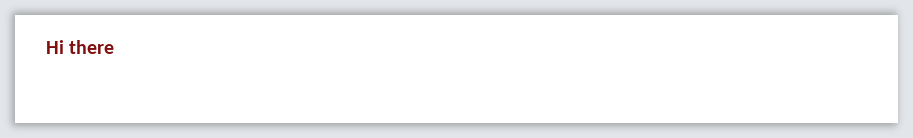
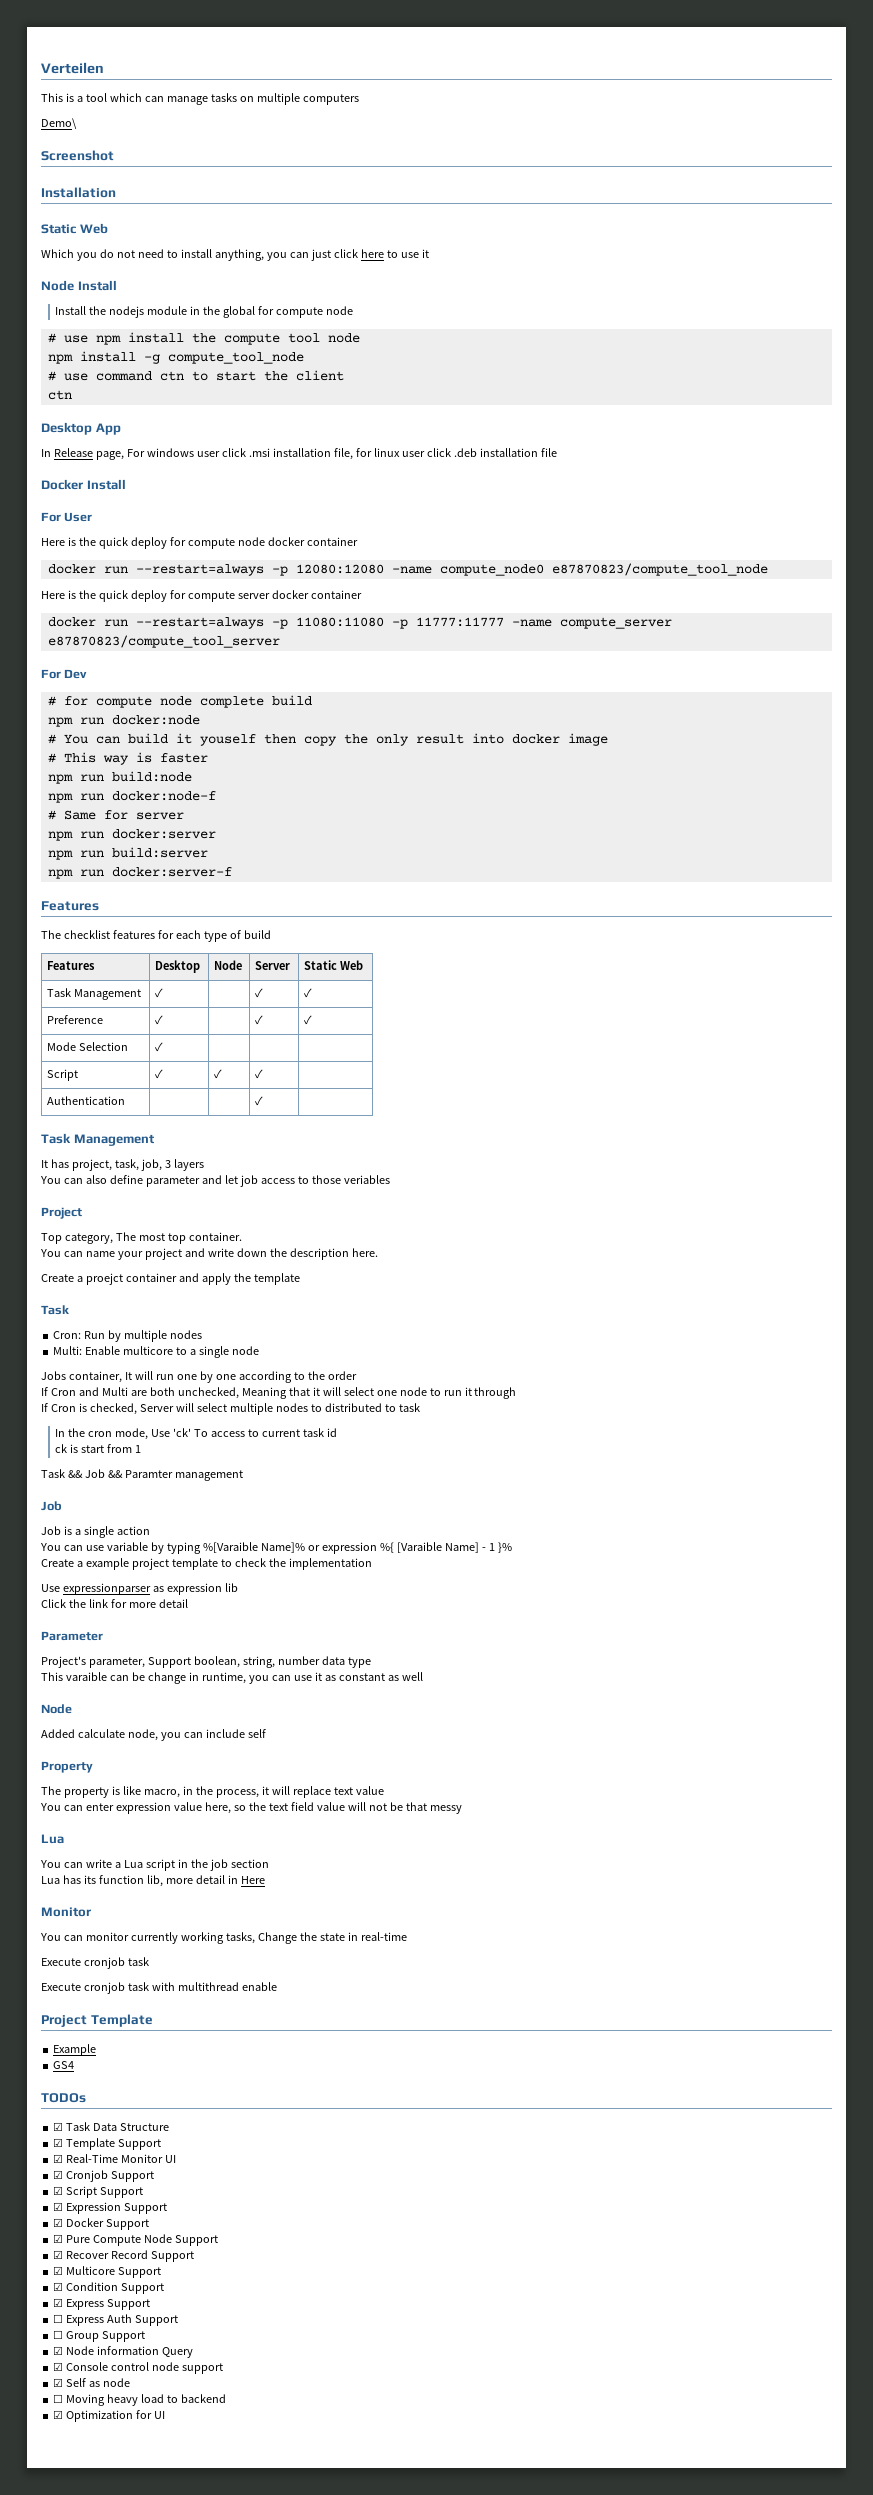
- Hi there
+ Verteilen
+ This is a tool which can manage tasks on multiple computers
+ Demo\
+ Screenshot
+ Installation
+ Static Web
+ Which you do not need to install anything, you can just click here to use it
+ Node Install
+ Install the nodejs module in the global for compute node
+ # use npm install the compute tool node
+ npm install -g compute_tool_node
+ # use command ctn to start the client
+ ctn
+ Desktop App
+ In Release page, For windows user click .msi installation file, for linux user click .deb installation file
+ Docker Install
+ For User
+ Here is the quick deploy for compute node docker container
+ docker run --restart=always -p 12080:12080 -name compute_node0 e87870823/compute_tool_node
+ Here is the quick deploy for compute server docker container
+ docker run --restart=always -p 11080:11080 -p 11777:11777 -name compute_server e87870823/compute_tool_server
+ For Dev
+ # for compute node complete build
+ npm run docker:node
+ # You can build it youself then copy the only result into docker image
+ # This way is faster
+ npm run build:node
+ npm run docker:node-f
+ # Same for server
+ npm run docker:server
+ npm run build:server
+ npm run docker:server-f
+ Features
+ The checklist features for each type of build
+ Features | Desktop | Node | Server | Static Web
+ Task Management | ✓ | | ✓ | ✓
+ Preference | ✓ | | ✓ | ✓
+ Mode Selection | ✓ | | |
+ Script | ✓ | ✓ | ✓ |
+ Authentication | | | ✓ |
+ Task Management
+ It has project, task, job, 3 layers
+ You can also define parameter and let job access to those veriables
+ Project
+ Top category, The most top container.
+ You can name your project and write down the description here.
+ Create a proejct container and apply the template
+ Task
+ Cron: Run by multiple nodes
+ Multi: Enable multicore to a single node
+ Jobs container, It will run one by one according to the order
+ If Cron and Multi are both unchecked, Meaning that it will select one node to run it through
+ If Cron is checked, Server will select multiple nodes to distributed to task
+ In the cron mode, Use 'ck' To access to current task id
+ ck is start from 1
+ Task && Job && Paramter management
+ Job
+ Job is a single action
+ You can use variable by typing %[Varaible Name]% or expression %{ [Varaible Name] - 1 }%
+ Create a example project template to check the implementation
+ Use expressionparser as expression lib
+ Click the link for more detail
+ Parameter
+ Project's parameter, Support boolean, string, number data type
+ This varaible can be change in runtime, you can use it as constant as well
+ Node
+ Added calculate node, you can include self
+ Property
+ The property is like macro, in the process, it will replace text value
+ You can enter expression value here, so the text field value will not be that messy
+ Lua
+ You can write a Lua script in the job section
+ Lua has its function lib, more detail in Here
+ Monitor
+ You can monitor currently working tasks, Change the state in real-time
+ Execute cronjob task
+ Execute cronjob task with multithread enable
+ Project Template
+ Example
+ GS4
+ TODOs
+ ☑ Task Data Structure
+ ☑ Template Support
+ ☑ Real-Time Monitor UI
+ ☑ Cronjob Support
+ ☑ Script Support
+ ☑ Expression Support
+ ☑ Docker Support
+ ☑ Pure Compute Node Support
+ ☑ Recover Record Support
+ ☑ Multicore Support
+ ☑ Condition Support
+ ☑ Express Support
+ ☐ Express Auth Support
+ ☐ Group Support
+ ☑ Node information Query
+ ☑ Console control node support
+ ☑ Self as node
+ ☐ Moving heavy load to backend
+ ☑ Optimization for UI

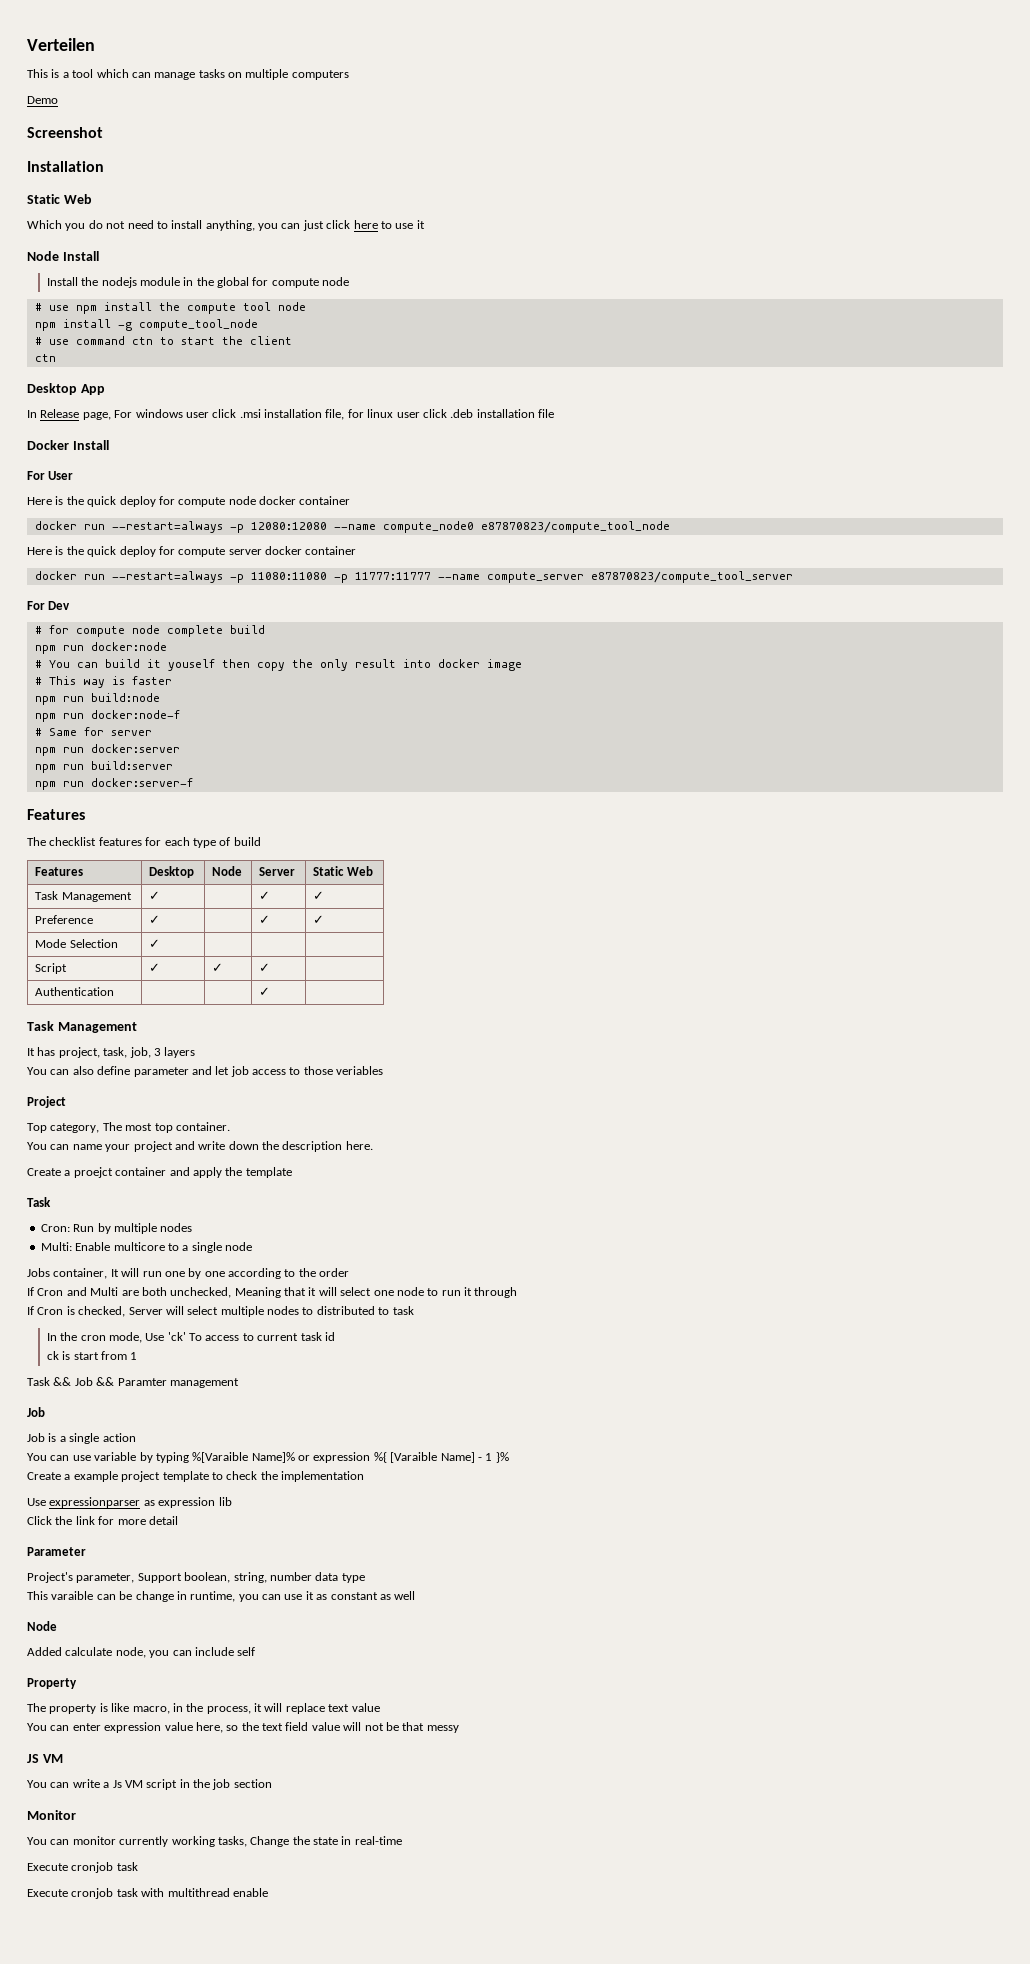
- Demo\
+ Demo
- docker run --restart=always -p 12080:12080 -name compute_node0 e87870823/compute_tool_node
+ docker run --restart=always -p 12080:12080 --name compute_node0 e87870823/compute_tool_node
- docker run --restart=always -p 11080:11080 -p 11777:11777 -name compute_server e87870823/compute_tool_server
+ docker run --restart=always -p 11080:11080 -p 11777:11777 --name compute_server e87870823/compute_tool_server
  You can enter expression value here, so the text field value will not be that messy
- Lua
+ JS VM
- You can write a Lua script in the job section
+ You can write a Js VM script in the job section
- Lua has its function lib, more detail in Here
- Project Template
- Example
- GS4
- TODOs
- ☑ Task Data Structure
- ☑ Template Support
- ☑ Real-Time Monitor UI
- ☑ Cronjob Support
- ☑ Script Support
- ☑ Expression Support
- ☑ Docker Support
- ☑ Pure Compute Node Support
- ☑ Recover Record Support
- ☑ Multicore Support
- ☑ Condition Support
- ☑ Express Support
- ☐ Express Auth Support
- ☐ Group Support
- ☑ Node information Query
- ☑ Console control node support
- ☑ Self as node
- ☐ Moving heavy load to backend
- ☑ Optimization for UI

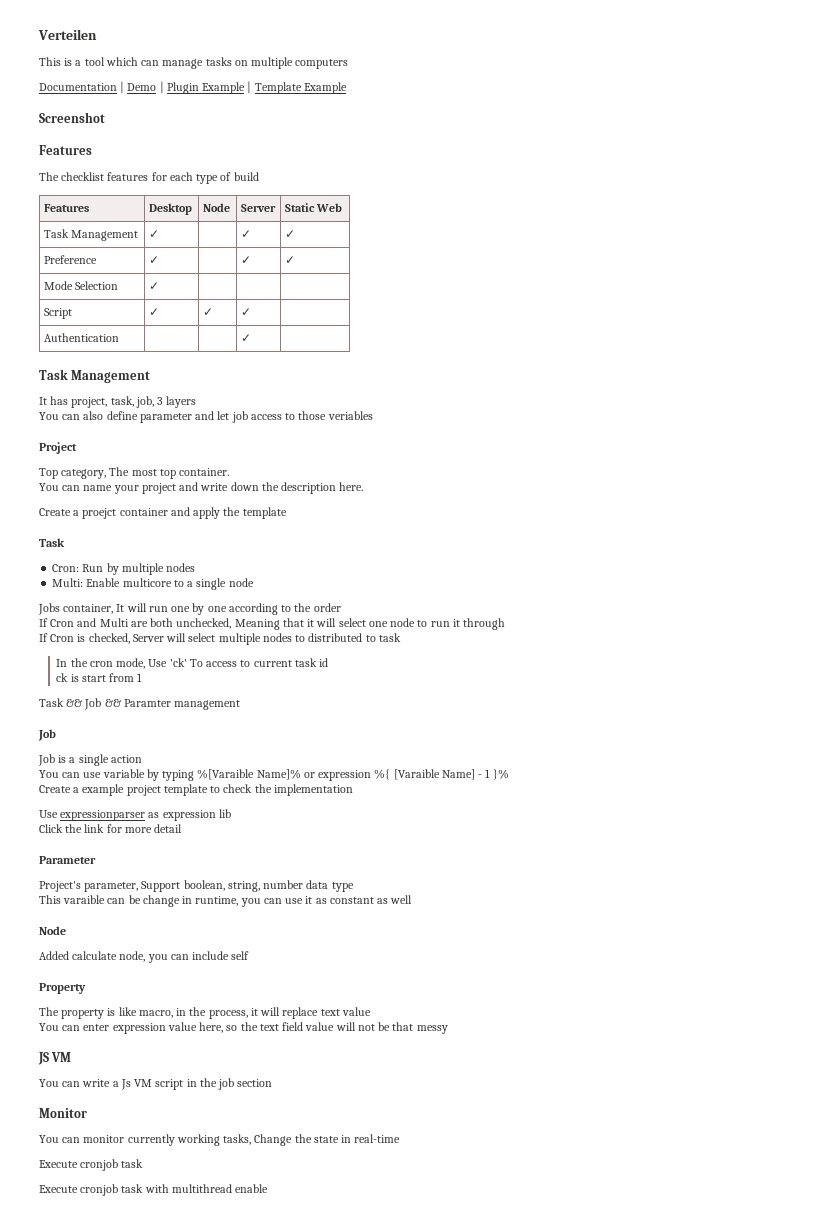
- Demo
+ Documentation | Demo | Plugin Example | Template Example
  Screenshot
- Installation
- Static Web
- Which you do not need to install anything, you can just click here to use it
- Node Install
- Install the nodejs module in the global for compute node
- # use npm install the compute tool node
- npm install -g compute_tool_node
- # use command ctn to start the client
- ctn
- Desktop App
- In Release page, For windows user click .msi installation file, for linux user click .deb installation file
- Docker Install
- For User
- Here is the quick deploy for compute node docker container
- docker run --restart=always -p 12080:12080 --name compute_node0 e87870823/compute_tool_node
- Here is the quick deploy for compute server docker container
- docker run --restart=always -p 11080:11080 -p 11777:11777 --name compute_server e87870823/compute_tool_server
- For Dev
- # for compute node complete build
- npm run docker:node
- # You can build it youself then copy the only result into docker image
- # This way is faster
- npm run build:node
- npm run docker:node-f
- # Same for server
- npm run docker:server
- npm run build:server
- npm run docker:server-f

